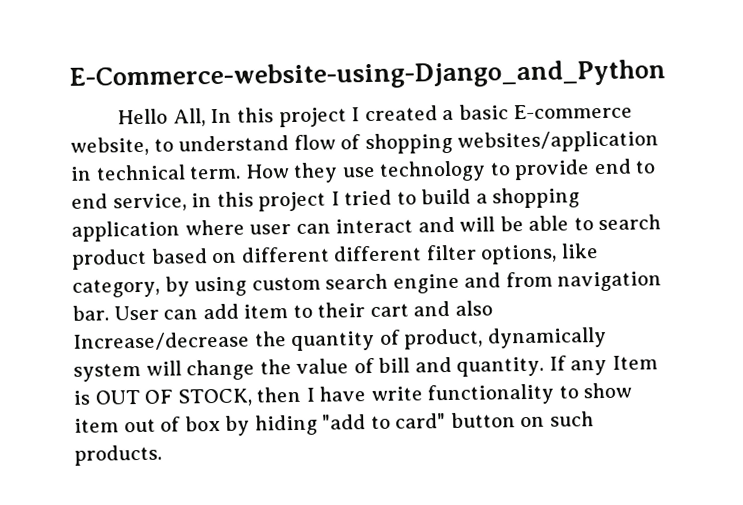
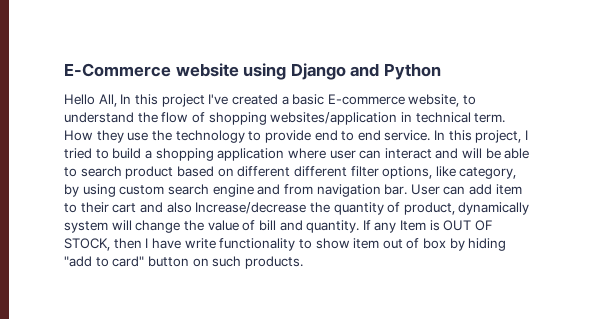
- E-Commerce-website-using-Django_and_Python
+ E-Commerce website using Django and Python
- Hello All, In this project I created a basic E-commerce website, to understand flow of shopping websites/application in technical term.
+ Hello All, In this project I've created a basic E-commerce website, to understand the flow of shopping websites/application in technical term.
- How they use technology to provide end to end service, in this project I tried to build a shopping application where user can interact and will be able to search product based on different different filter options, like category, by using custom search engine and from navigation bar.
+ How they use the technology to provide end to end service. In this project, I tried to build a shopping application where user can interact and will be able to search product based on different different filter options, like category, by using custom search engine and from navigation bar.

